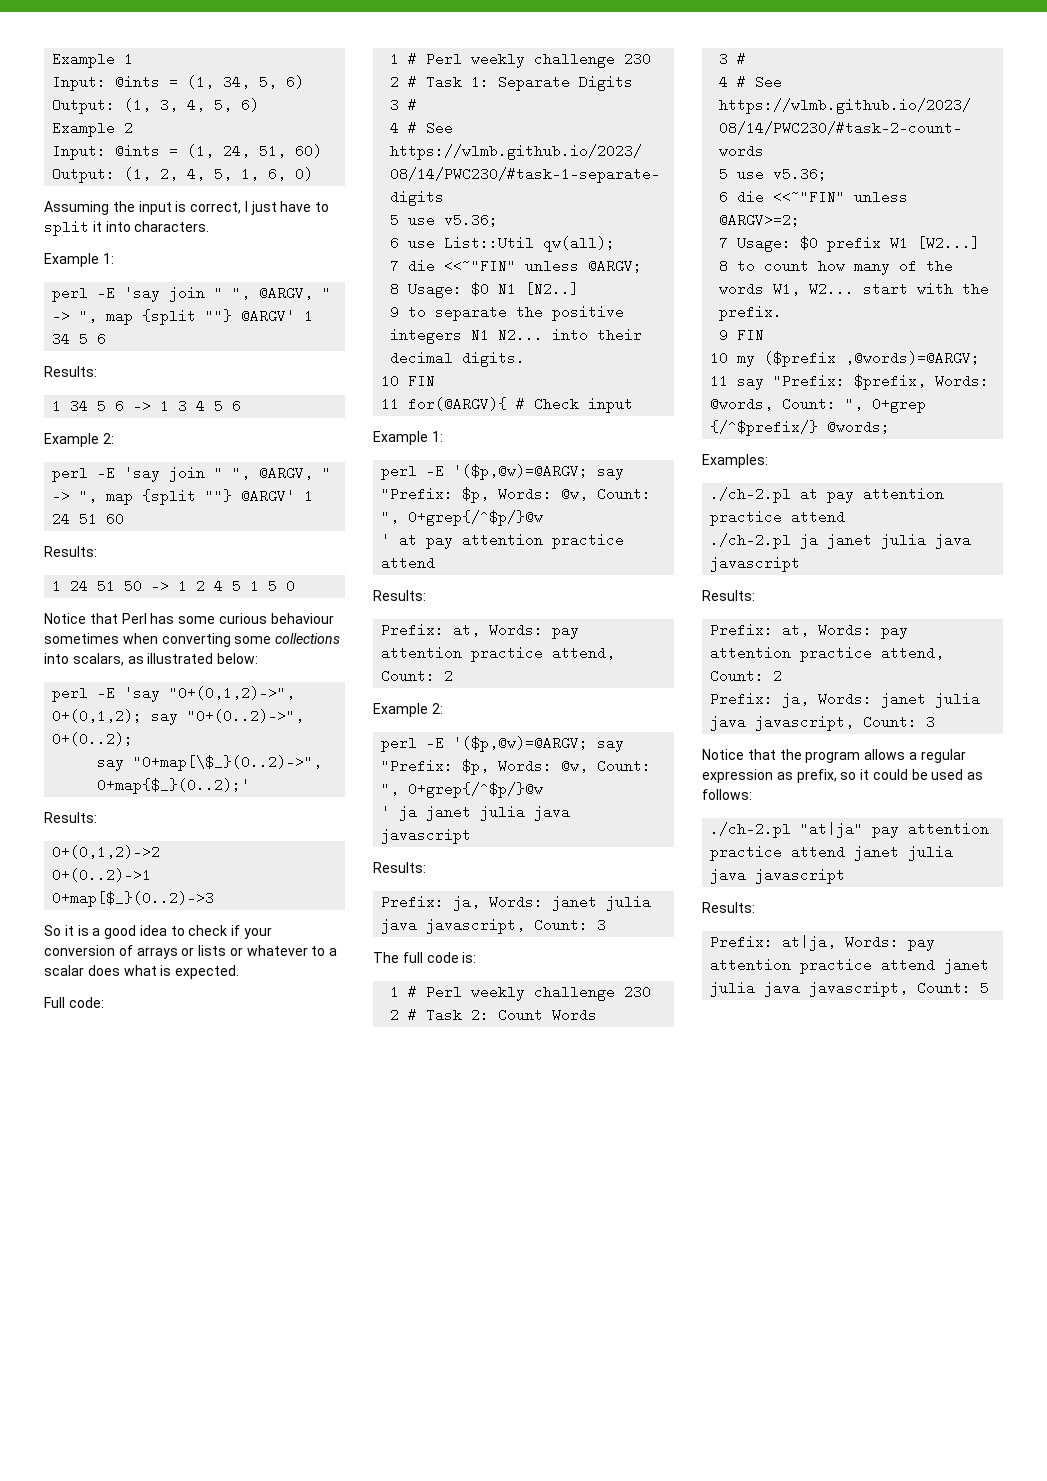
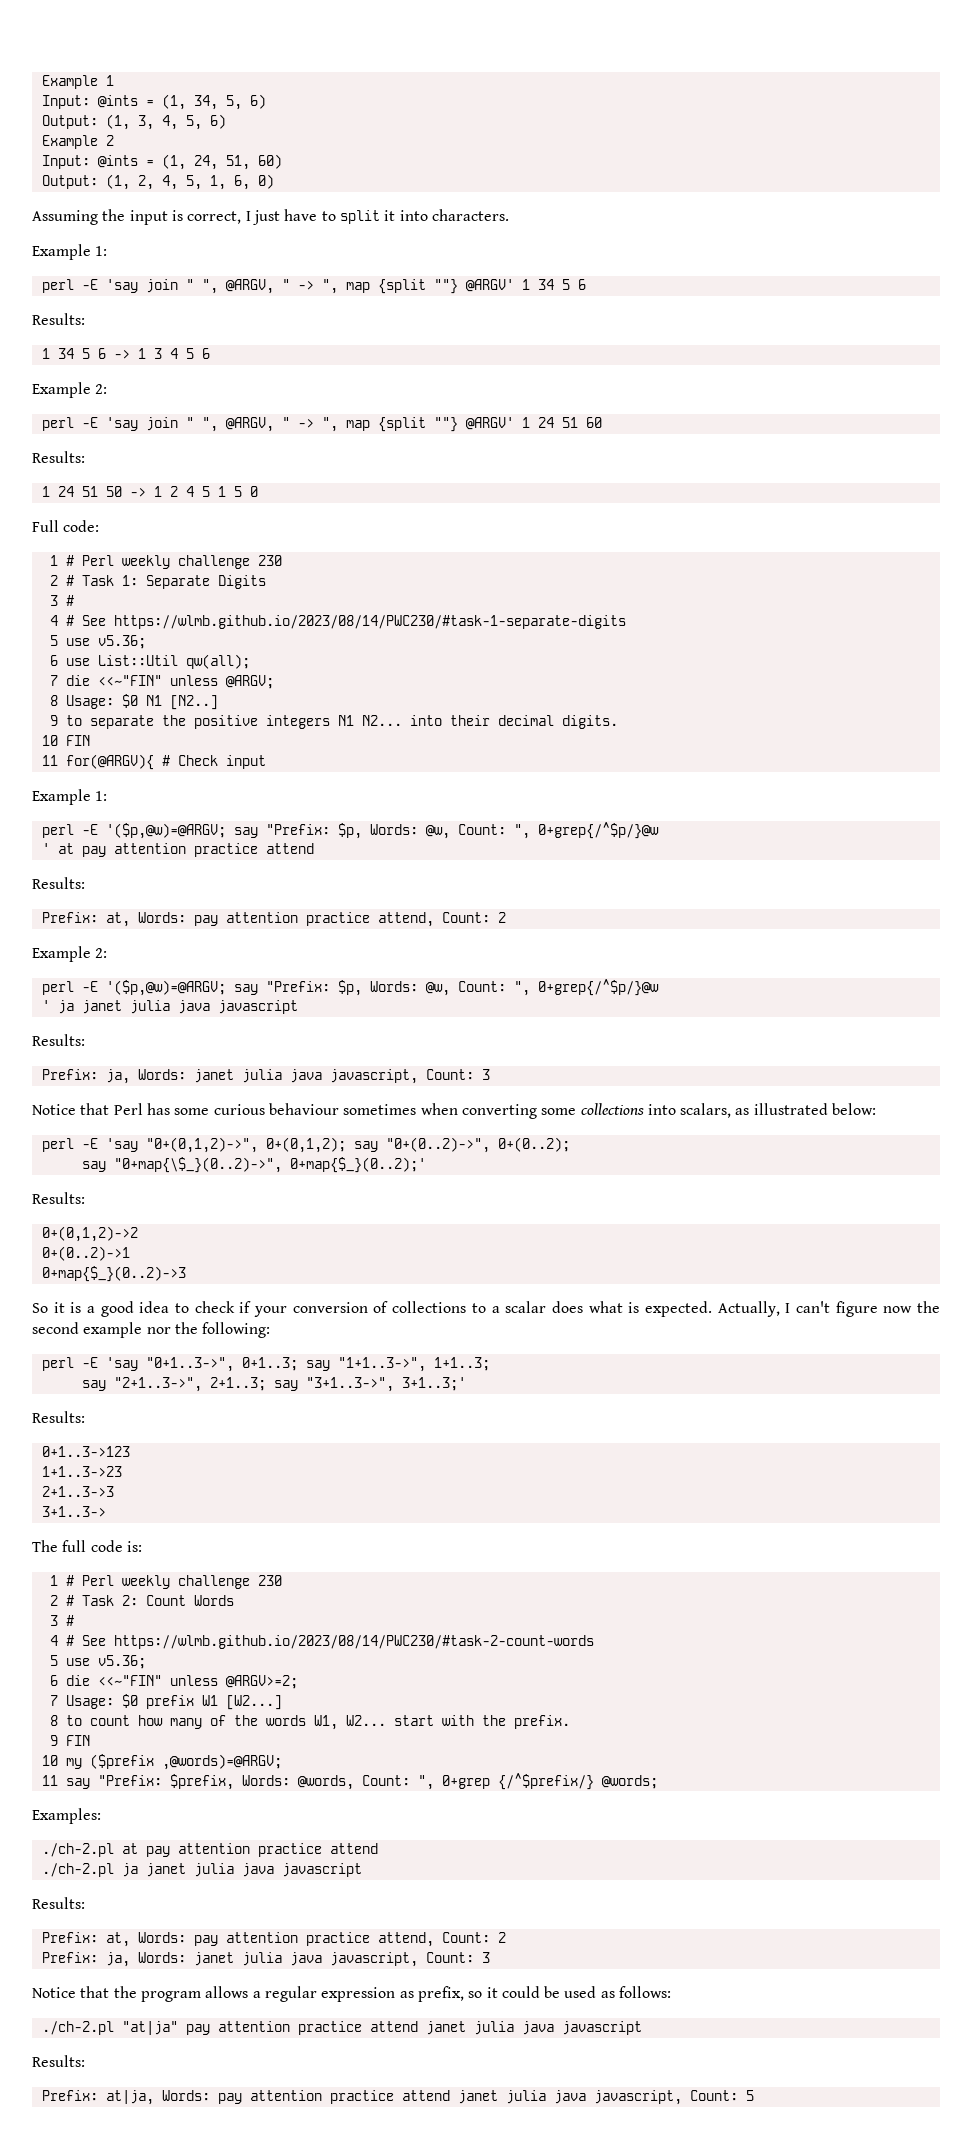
- Notice that Perl has some curious behaviour sometimes when converting some collections into scalars, as illustrated below:
- perl -E 'say "0+(0,1,2)->", 0+(0,1,2); say "0+(0..2)->", 0+(0..2);
- say "0+map[\$_}(0..2)->", 0+map{$_}(0..2);'
- Results:
- 0+(0,1,2)->2
- 0+(0..2)->1
- 0+map[$_}(0..2)->3
- So it is a good idea to check if your conversion of arrays or lists or whatever to a scalar does what is expected.
+ Notice that Perl has some curious behaviour sometimes when converting some collections into scalars, as illustrated below:
+ perl -E 'say "0+(0,1,2)->", 0+(0,1,2); say "0+(0..2)->", 0+(0..2);
+ say "0+map{\$_}(0..2)->", 0+map{$_}(0..2);'
+ Results:
+ 0+(0,1,2)->2
+ 0+(0..2)->1
+ 0+map{$_}(0..2)->3
+ So it is a good idea to check if your conversion of collections to a scalar does what is expected. Actually, I can't figure now the second example nor the following:
+ perl -E 'say "0+1..3->", 0+1..3; say "1+1..3->", 1+1..3;
+ say "2+1..3->", 2+1..3; say "3+1..3->", 3+1..3;'
+ Results:
+ 0+1..3->123
+ 1+1..3->23
+ 2+1..3->3
+ 3+1..3->

